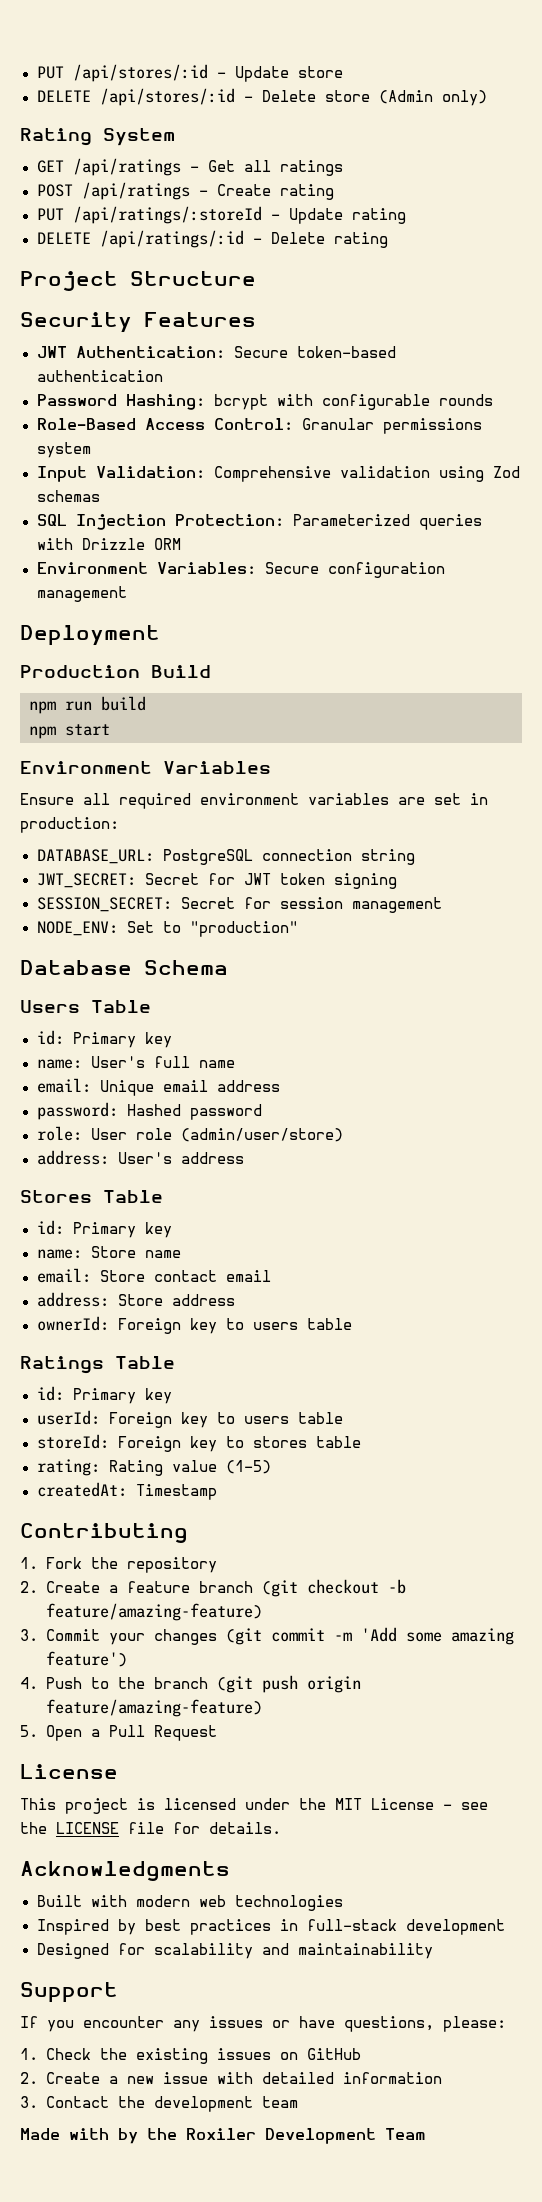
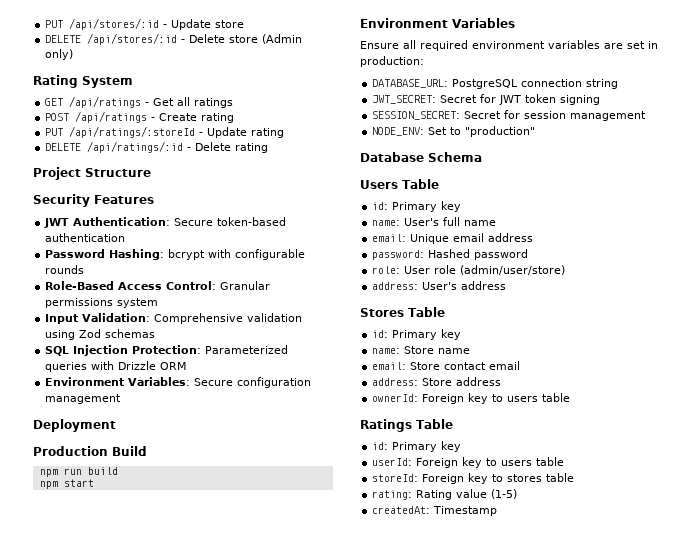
- Contributing
- 1. Fork the repository
- 2. Create a feature branch (git checkout -b feature/amazing-feature)
- 3. Commit your changes (git commit -m 'Add some amazing feature')
- 4. Push to the branch (git push origin feature/amazing-feature)
- 5. Open a Pull Request
- License
- This project is licensed under the MIT License - see the LICENSE file for details.
- Acknowledgments
- Built with modern web technologies
- Inspired by best practices in full-stack development
- Designed for scalability and maintainability
- Support
- If you encounter any issues or have questions, please:
- 1. Check the existing issues on GitHub
- 2. Create a new issue with detailed information
- 3. Contact the development team
- Made with by the Roxiler Development Team

